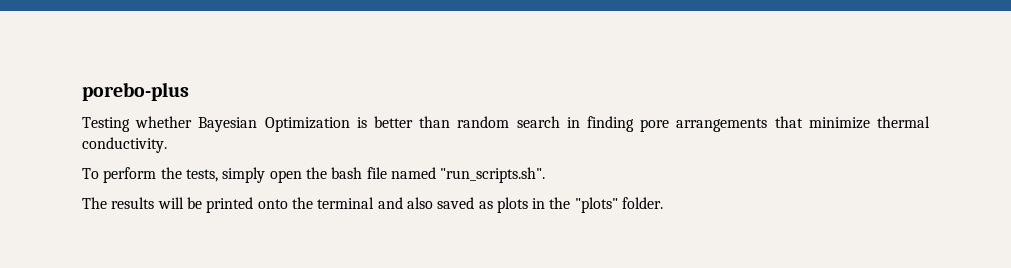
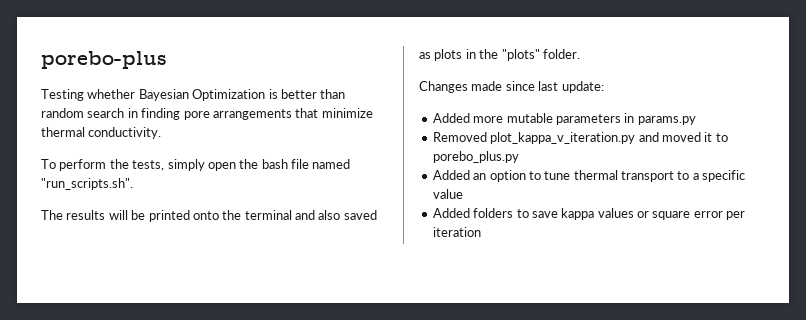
+ Changes made since last update:
+ Added more mutable parameters in params.py
+ Removed plot_kappa_v_iteration.py and moved it to porebo_plus.py
+ Added an option to tune thermal transport to a specific value
+ Added folders to save kappa values or square error per iteration

